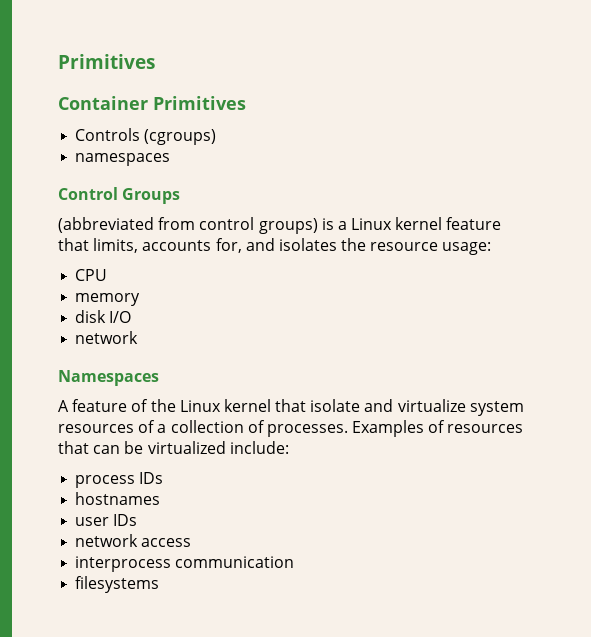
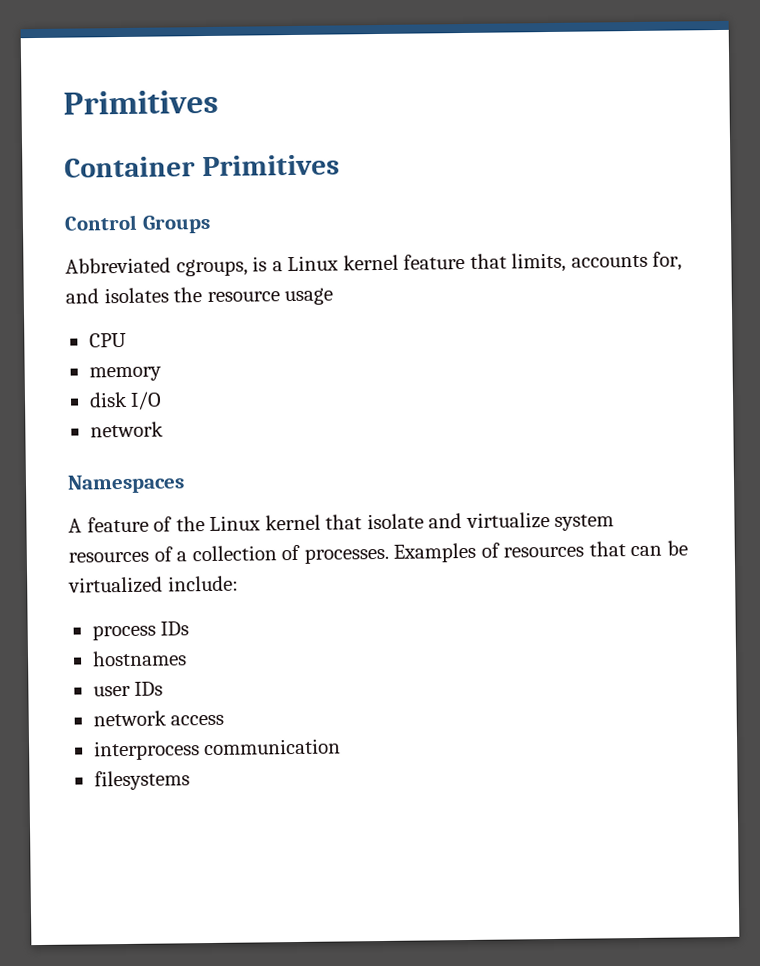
- Controls (cgroups)
- namespaces
- (abbreviated from control groups) is a Linux kernel feature that limits, accounts for, and isolates the resource usage:
+ Abbreviated cgroups, is a Linux kernel feature that limits, accounts for, and isolates the resource usage

